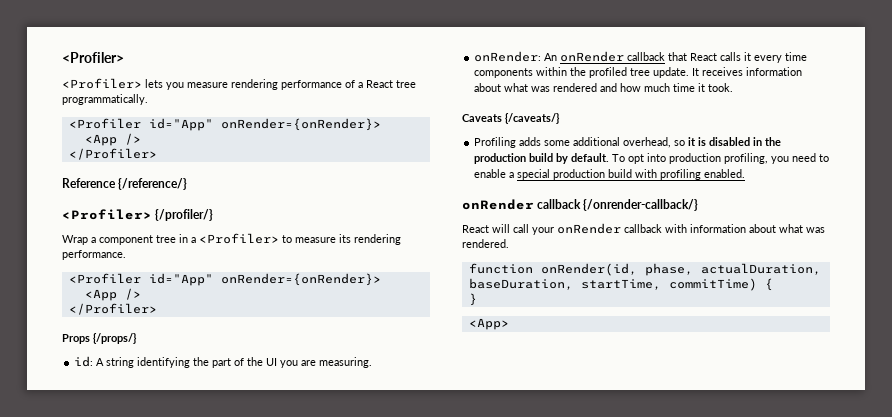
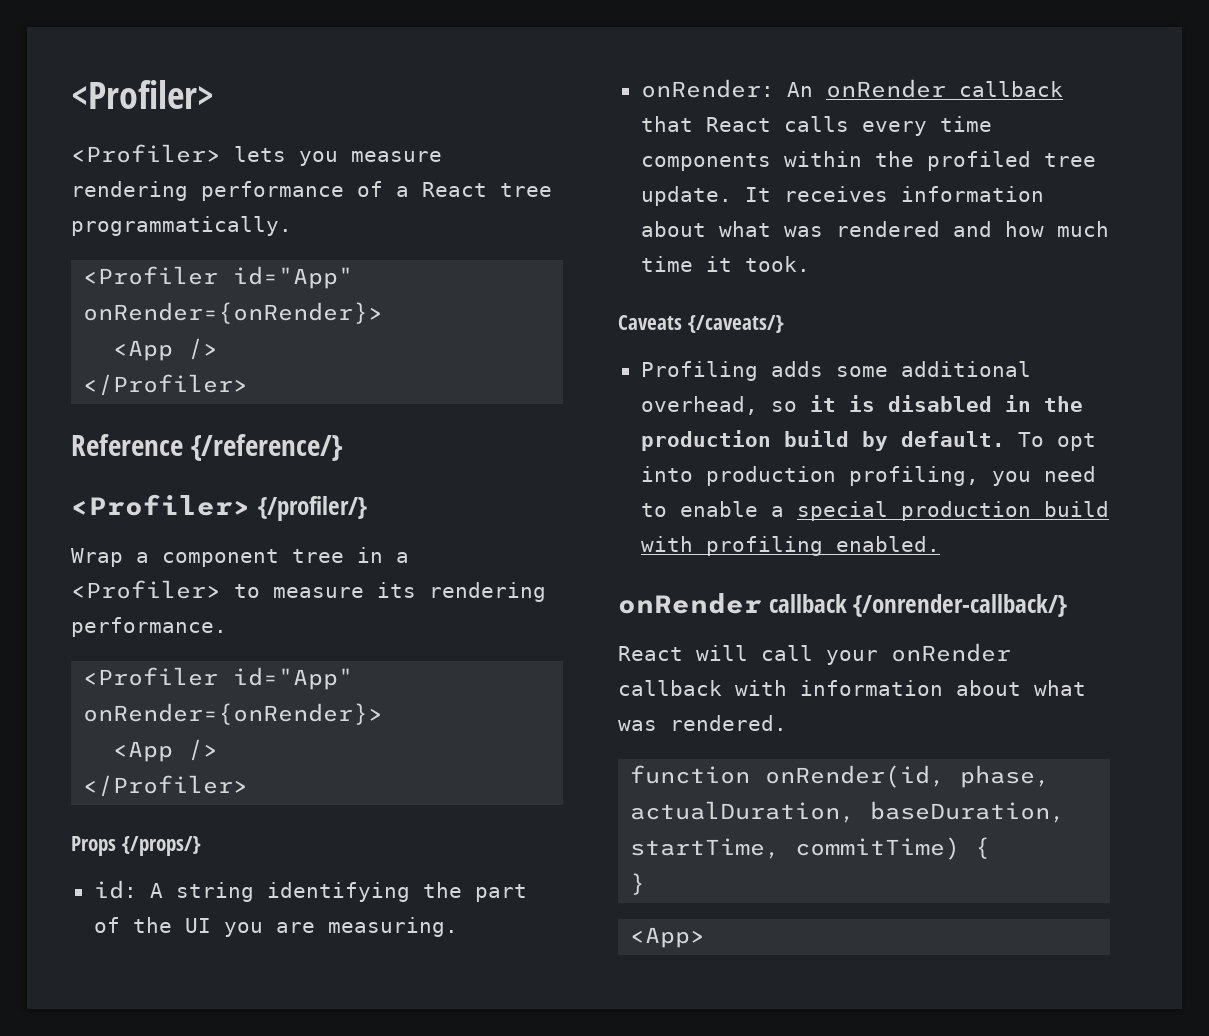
- onRender: An onRender callback that React calls it every time components within the profiled tree update.
+ onRender: An onRender callback that React calls every time components within the profiled tree update.

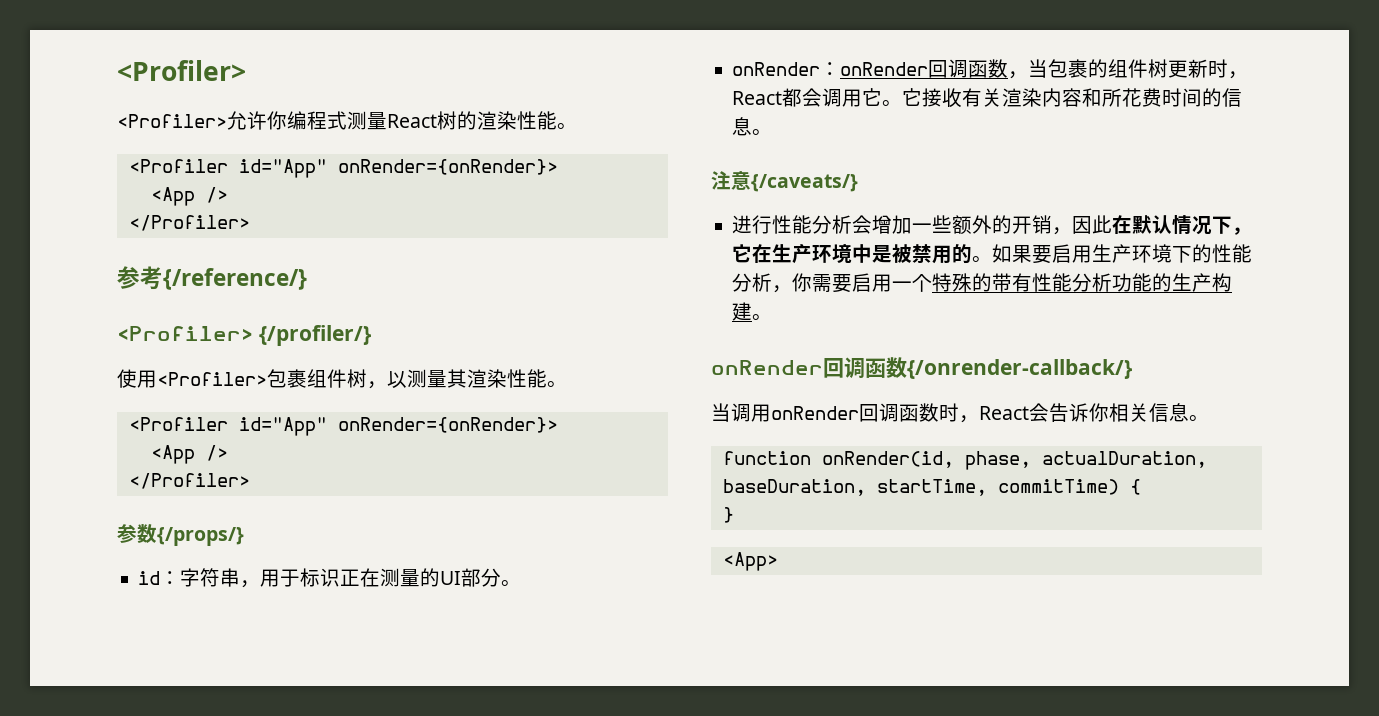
- <Profiler> lets you measure rendering performance of a React tree programmatically.
+ <Profiler>允许你编程式测量React树的渲染性能。
  <Profiler id="App" onRender={onRender}>
  <App />
  </Profiler>
- Reference {/reference/}
+ 参考{/reference/}
- Wrap a component tree in a <Profiler> to measure its rendering performance.
+ 使用<Profiler>包裹组件树，以测量其渲染性能。
  <Profiler id="App" onRender={onRender}>
  <App />
  </Profiler>
- Props {/props/}
+ 参数{/props/}
- id: A string identifying the part of the UI you are measuring.
- onRender: An onRender callback that React calls every time components within the profiled tree update. It receives information about what was rendered and how much time it took.
- Caveats {/caveats/}
- Profiling adds some additional overhead, so it is disabled in the production build by default. To opt into production profiling, you need to enable a special production build with profiling enabled.
- onRender callback {/onrender-callback/}
+ id：字符串，用于标识正在测量的UI部分。
+ onRender：onRender回调函数，当包裹的组件树更新时，React都会调用它。它接收有关渲染内容和所花费时间的信息。
+ 注意{/caveats/}
+ 进行性能分析会增加一些额外的开销，因此在默认情况下，它在生产环境中是被禁用的。如果要启用生产环境下的性能分析，你需要启用一个特殊的带有性能分析功能的生产构建。
+ onRender回调函数{/onrender-callback/}
- React will call your onRender callback with information about what was rendered.
+ 当调用onRender回调函数时，React会告诉你相关信息。

